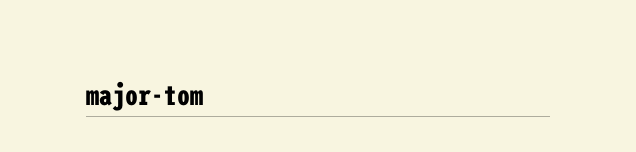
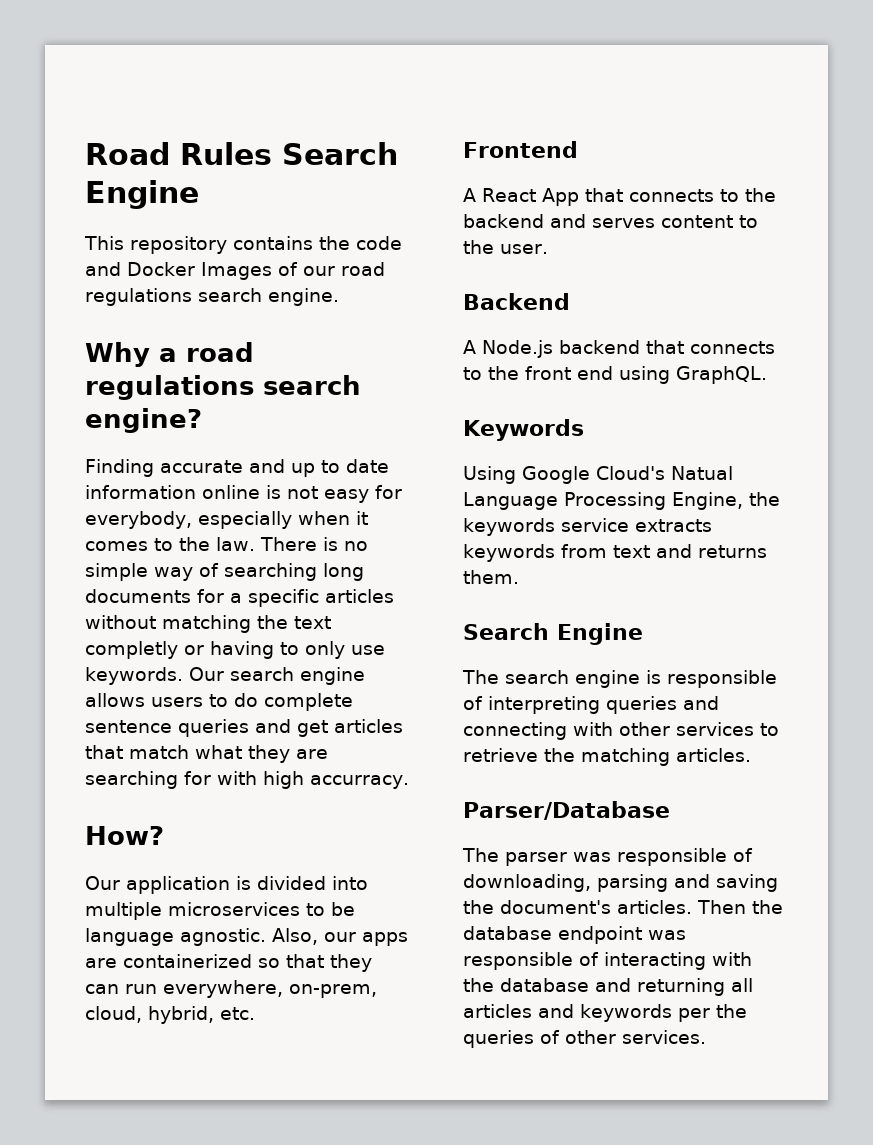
- major-tom
+ Road Rules Search Engine
+ This repository contains the code and Docker Images of our road regulations search engine.
+ Why a road regulations search engine?
+ Finding accurate and up to date information online is not easy for everybody, especially when it comes to the law. There is no simple way of searching long documents for a specific articles without matching the text completly or having to only use keywords. Our search engine allows users to do complete sentence queries and get articles that match what they are searching for with high accurracy.
+ How?
+ Our application is divided into multiple microservices to be language agnostic. Also, our apps are containerized so that they can run everywhere, on-prem, cloud, hybrid, etc.
+ Frontend
+ A React App that connects to the backend and serves content to the user.
+ Backend
+ A Node.js backend that connects to the front end using GraphQL.
+ Keywords
+ Using Google Cloud's Natual Language Processing Engine, the keywords service extracts keywords from text and returns them.
+ Search Engine
+ The search engine is responsible of interpreting queries and connecting with other services to retrieve the matching articles.
+ Parser/Database
+ The parser was responsible of downloading, parsing and saving the document's articles. Then the database endpoint was responsible of interacting with the database and returning all articles and keywords per the queries of other services.

